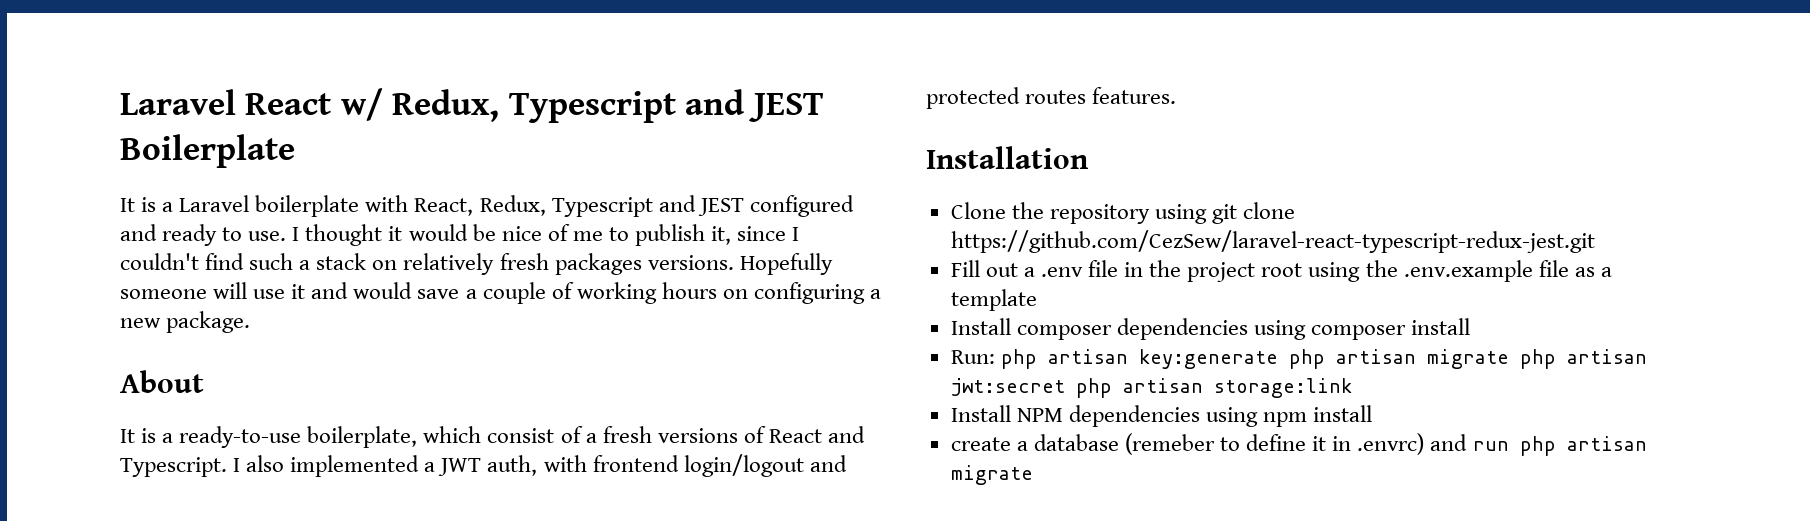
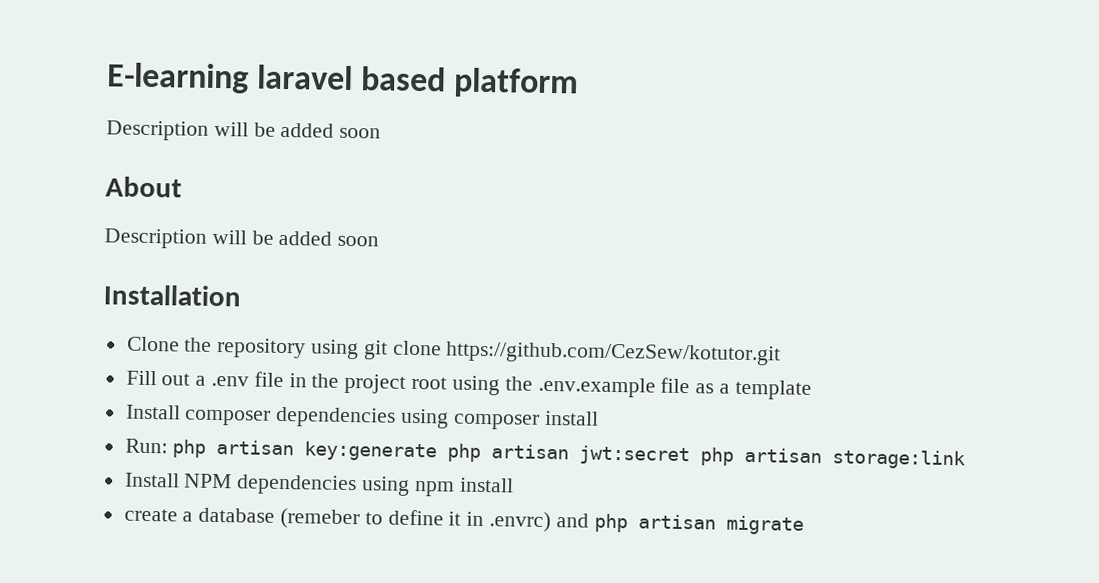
- Laravel React w/ Redux, Typescript and JEST Boilerplate
- It is a Laravel boilerplate with React, Redux, Typescript and JEST configured and ready to use. I thought it would be nice of me to publish it, since I couldn't find such a stack on relatively fresh packages versions. Hopefully someone will use it and would save a couple of working hours on configuring a new package.
+ E-learning laravel based platform
+ Description will be added soon
  About
- It is a ready-to-use boilerplate, which consist of a fresh versions of React and Typescript. I also implemented a JWT auth, with frontend login/logout and protected routes features.
+ Description will be added soon
- Clone the repository using git clone https://github.com/CezSew/laravel-react-typescript-redux-jest.git
+ Clone the repository using git clone https://github.com/CezSew/kotutor.git
- Run: php artisan key:generate php artisan migrate php artisan jwt:secret php artisan storage:link
+ Run: php artisan key:generate php artisan jwt:secret php artisan storage:link
- create a database (remeber to define it in .envrc) and run php artisan migrate
+ create a database (remeber to define it in .envrc) and php artisan migrate

